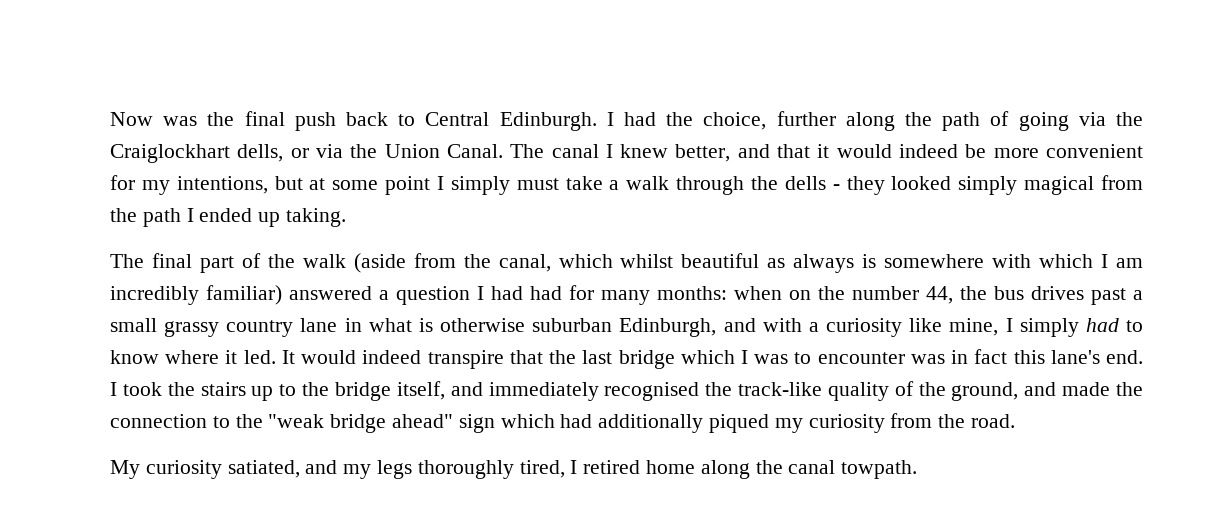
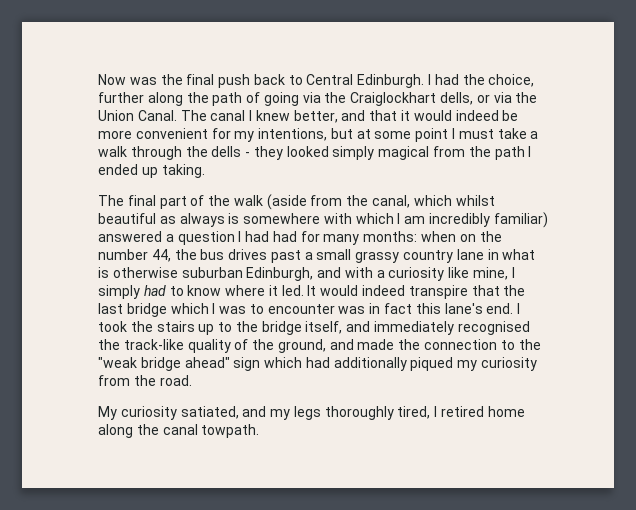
- The canal I knew better, and that it would indeed be more convenient for my intentions, but at some point I simply must take a walk through the dells - they looked simply magical from the path I ended up taking.
+ The canal I knew better, and that it would indeed be more convenient for my intentions, but at some point I must take a walk through the dells - they looked simply magical from the path I ended up taking.

